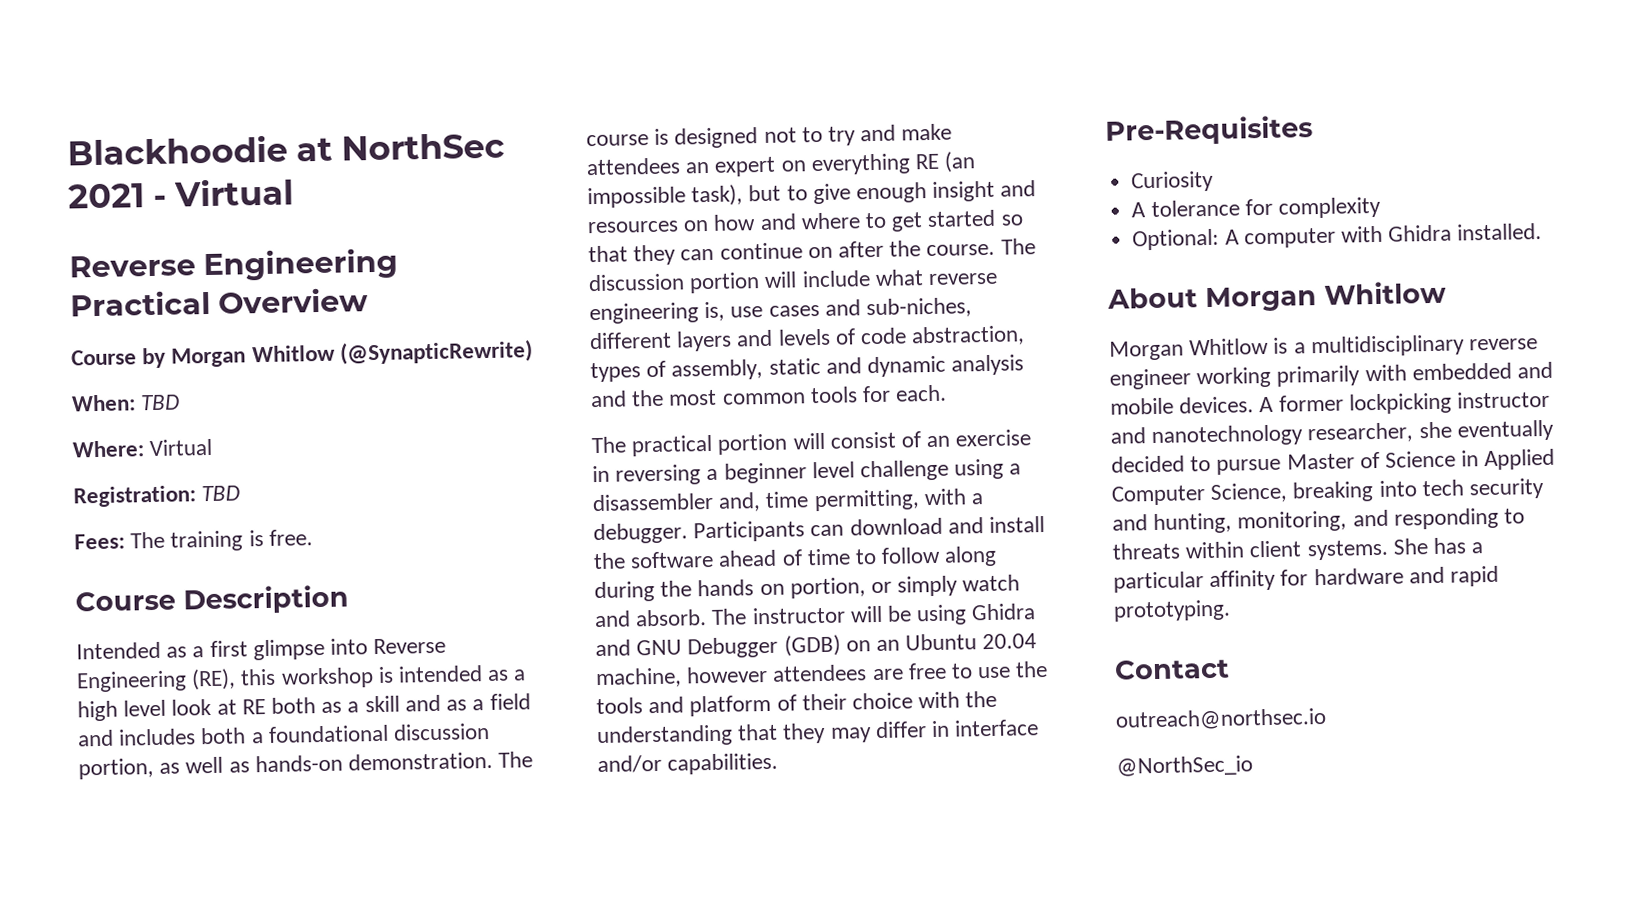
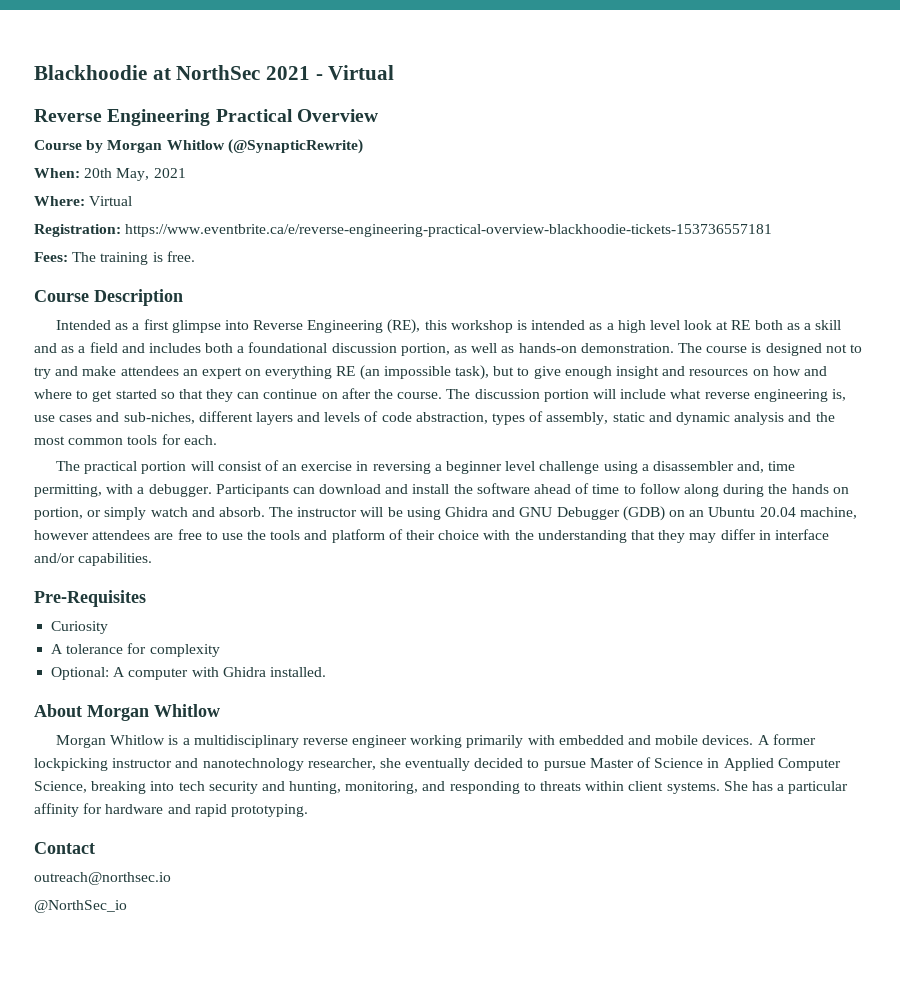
- When: TBD
+ When: 20th May, 2021
- Registration: TBD
+ Registration: https://www.eventbrite.ca/e/reverse-engineering-practical-overview-blackhoodie-tickets-153736557181

